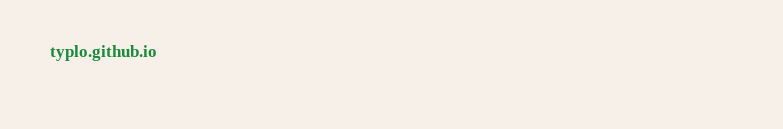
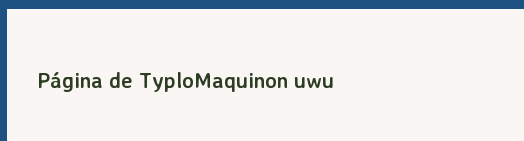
- typlo.github.io
+ Página de TyploMaquinon uwu

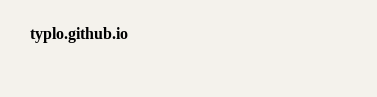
- Página de TyploMaquinon uwu
+ typlo.github.io

